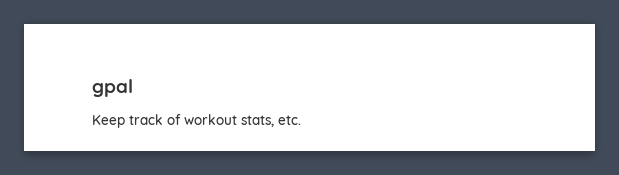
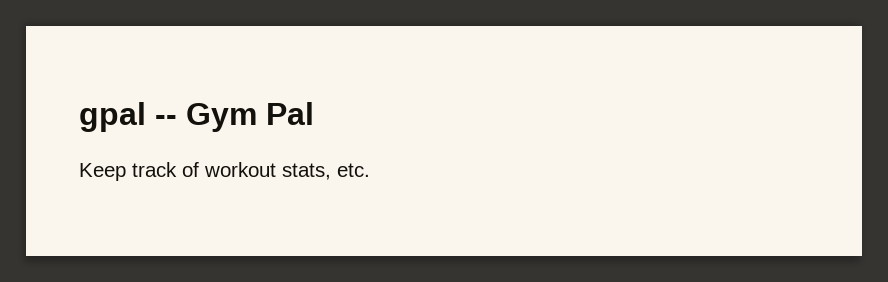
- gpal
+ gpal -- Gym Pal

